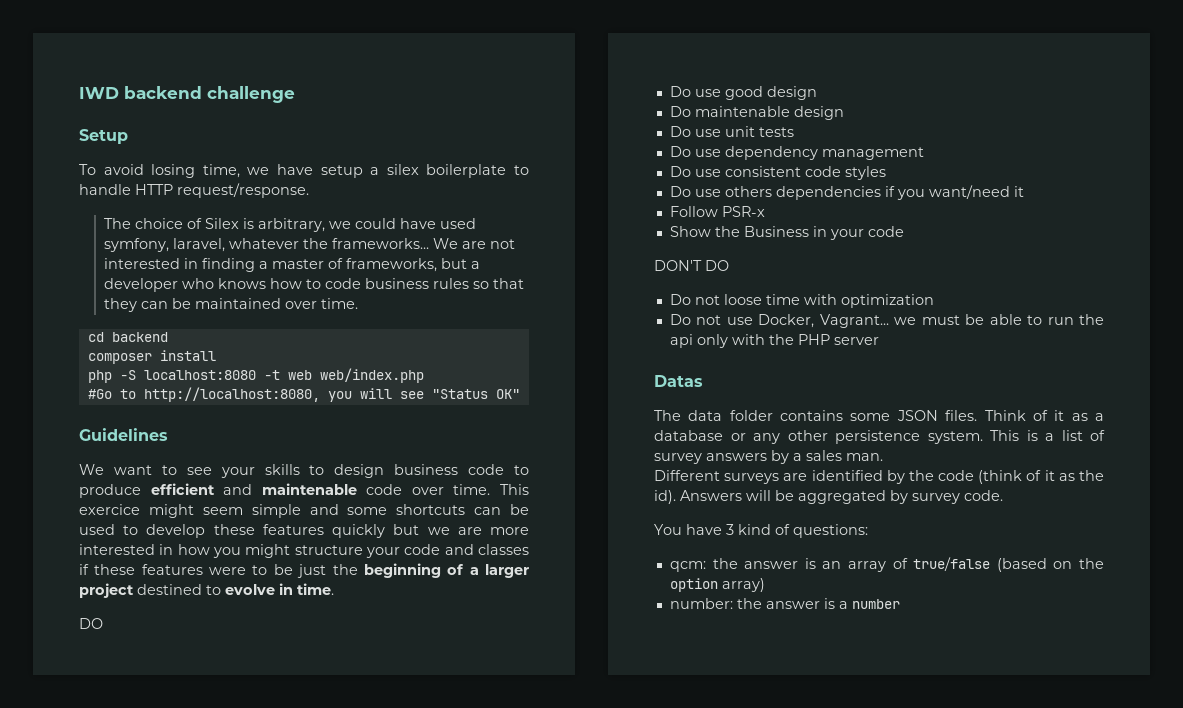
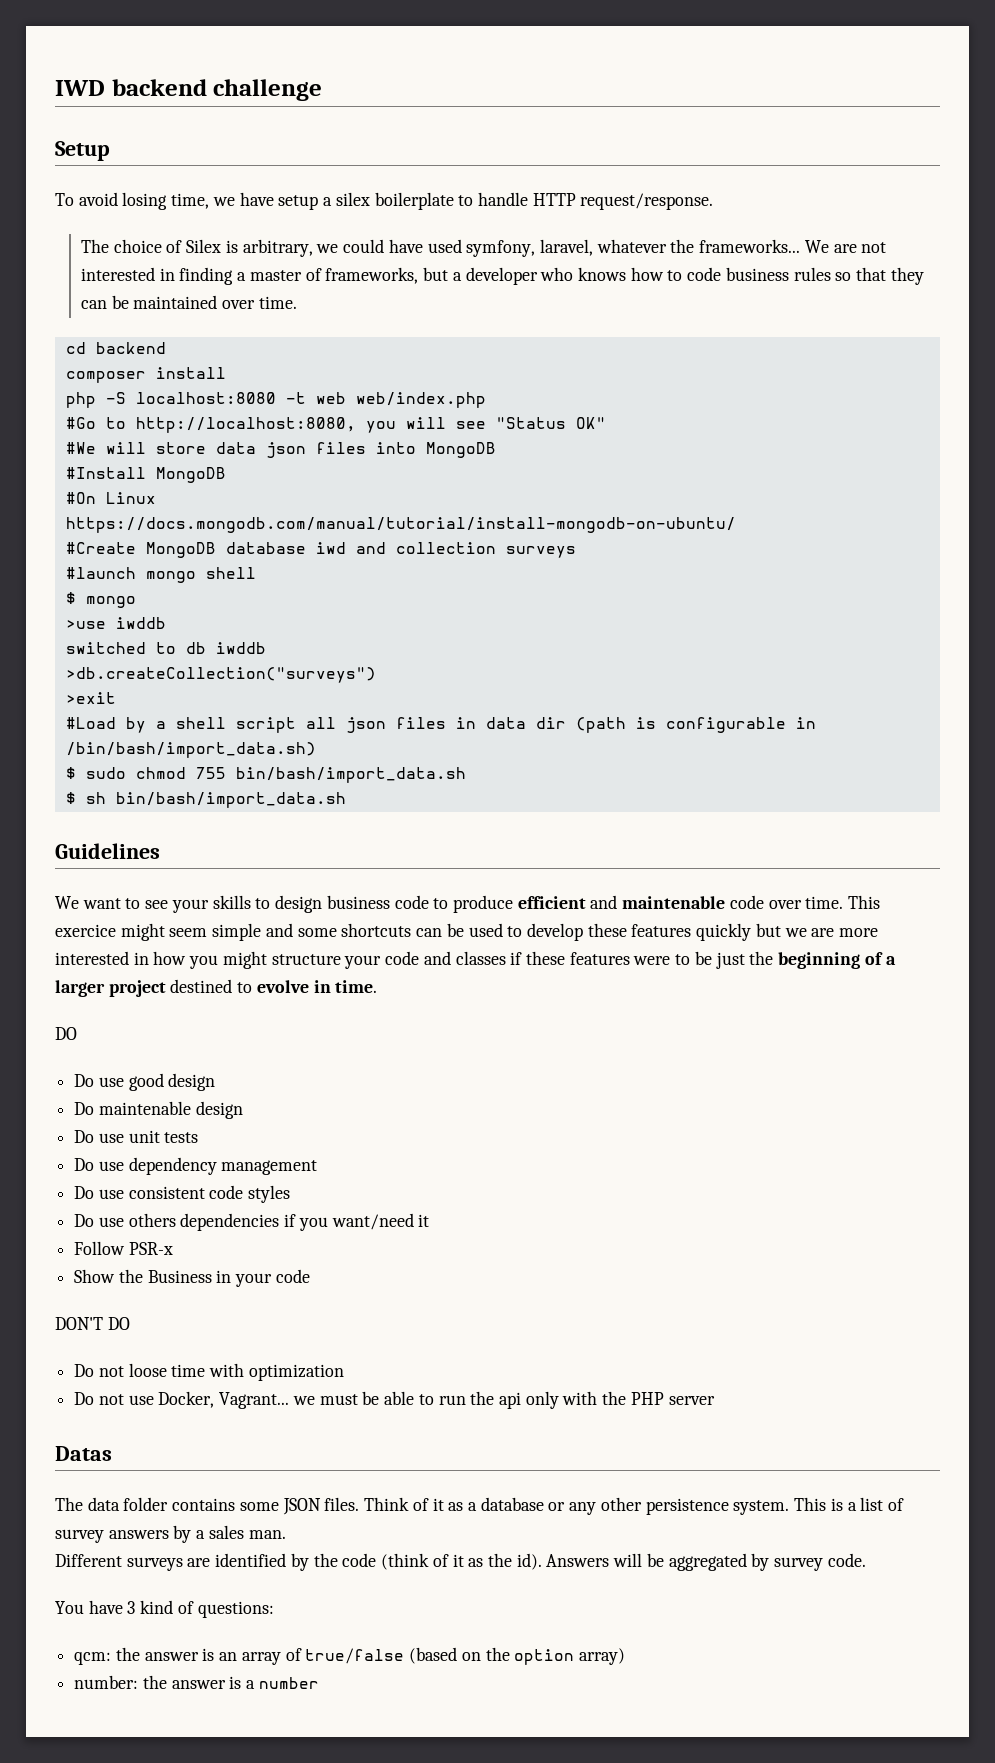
+ #We will store data json files into MongoDB
+ #Install MongoDB
+ #On Linux
+ https://docs.mongodb.com/manual/tutorial/install-mongodb-on-ubuntu/
+ #Create MongoDB database iwd and collection surveys
+ #launch mongo shell
+ $ mongo
+ >use iwddb
+ switched to db iwddb
+ >db.createCollection("surveys")
+ >exit
+ #Load by a shell script all json files in data dir (path is configurable in /bin/bash/import_data.sh)
+ $ sudo chmod 755 bin/bash/import_data.sh
+ $ sh bin/bash/import_data.sh

